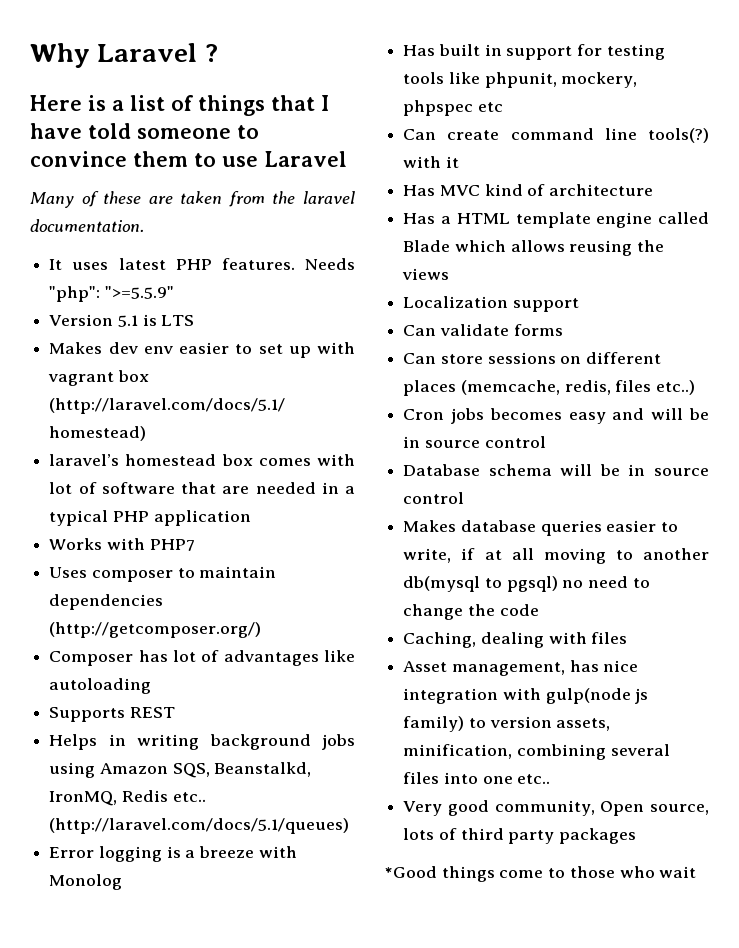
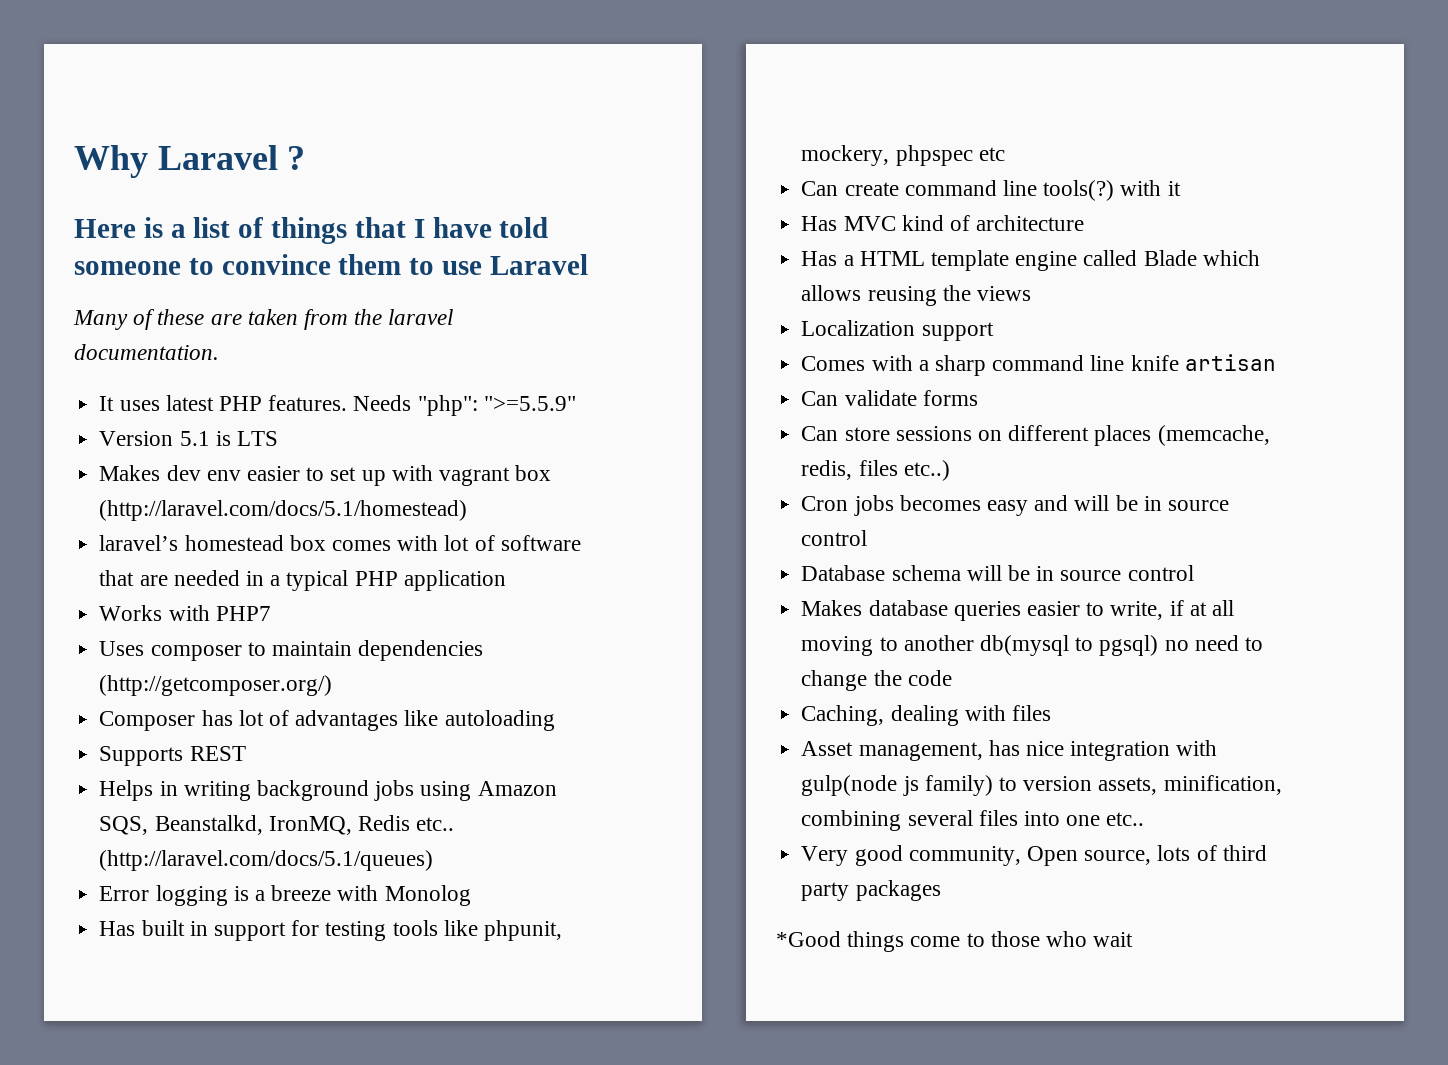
+ Comes with a sharp command line knife artisan

